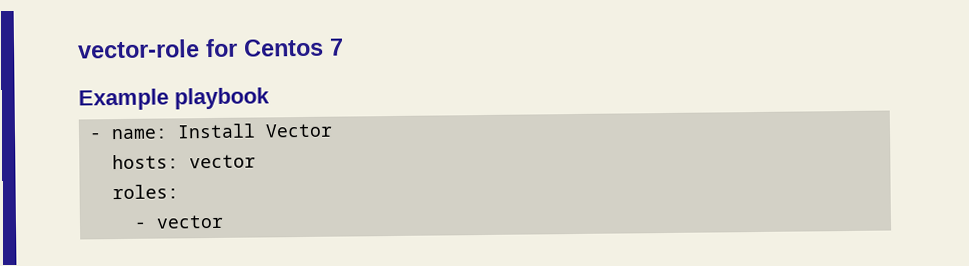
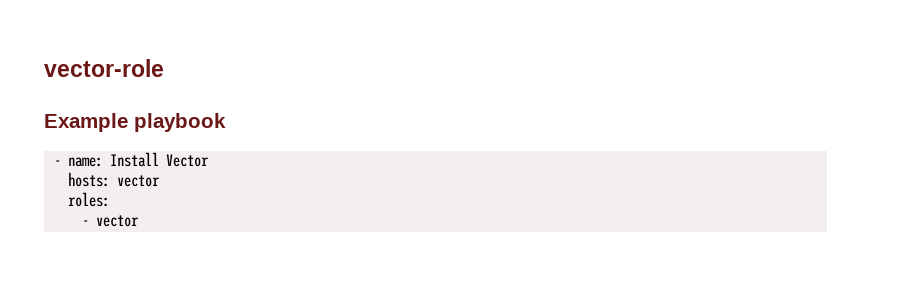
- vector-role for Centos 7
+ vector-role

